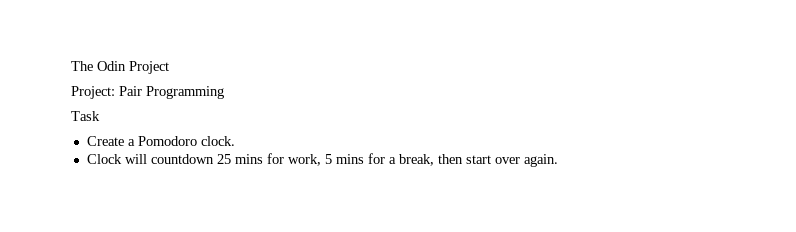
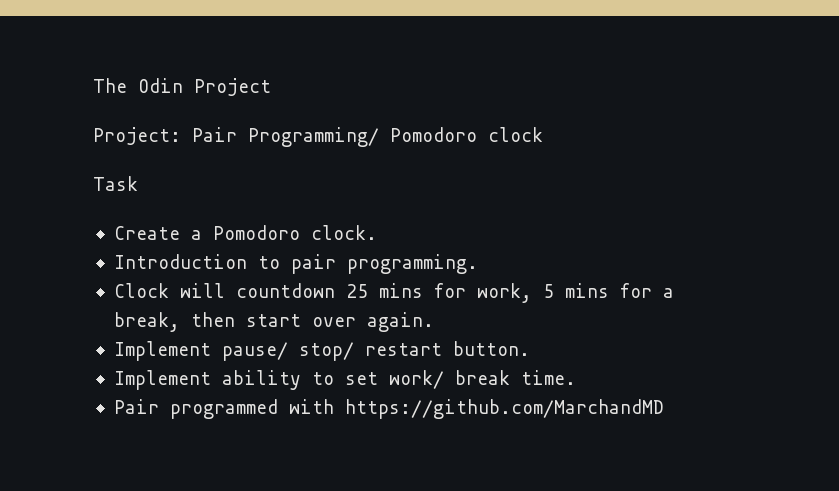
- Project: Pair Programming
+ Project: Pair Programming/ Pomodoro clock
+ Introduction to pair programming.
+ Implement pause/ stop/ restart button.
+ Implement ability to set work/ break time.
+ Pair programmed with https://github.com/MarchandMD

